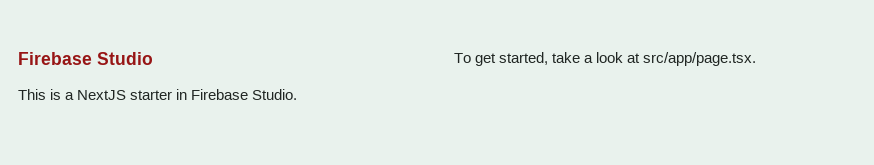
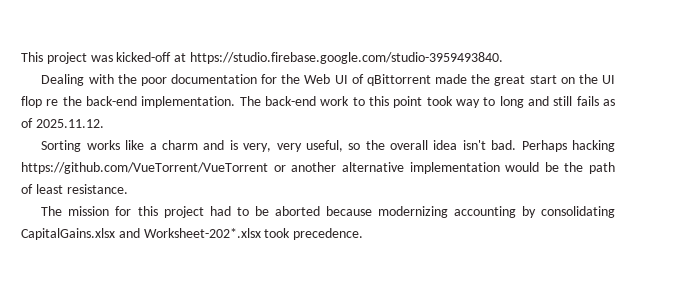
- Firebase Studio
- This is a NextJS starter in Firebase Studio.
- To get started, take a look at src/app/page.tsx.
+ This project was kicked-off at https://studio.firebase.google.com/studio-3959493840.
+ Dealing with the poor documentation for the Web UI of qBittorrent made the great start on the UI flop re the back-end implementation. The back-end work to this point took way to long and still fails as of 2025.11.12.
+ Sorting works like a charm and is very, very useful, so the overall idea isn't bad. Perhaps hacking https://github.com/VueTorrent/VueTorrent or another alternative implementation would be the path of least resistance.
+ The mission for this project had to be aborted because modernizing accounting by consolidating CapitalGains.xlsx and Worksheet-202*.xlsx took precedence.

